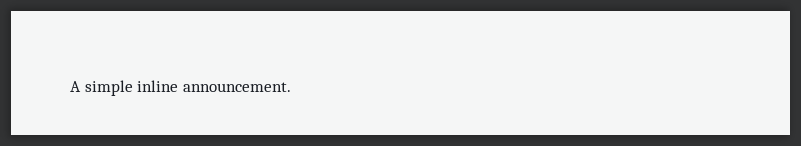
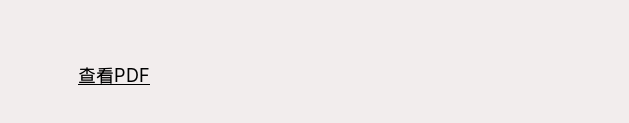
- A simple inline announcement.
+ 查看PDF

